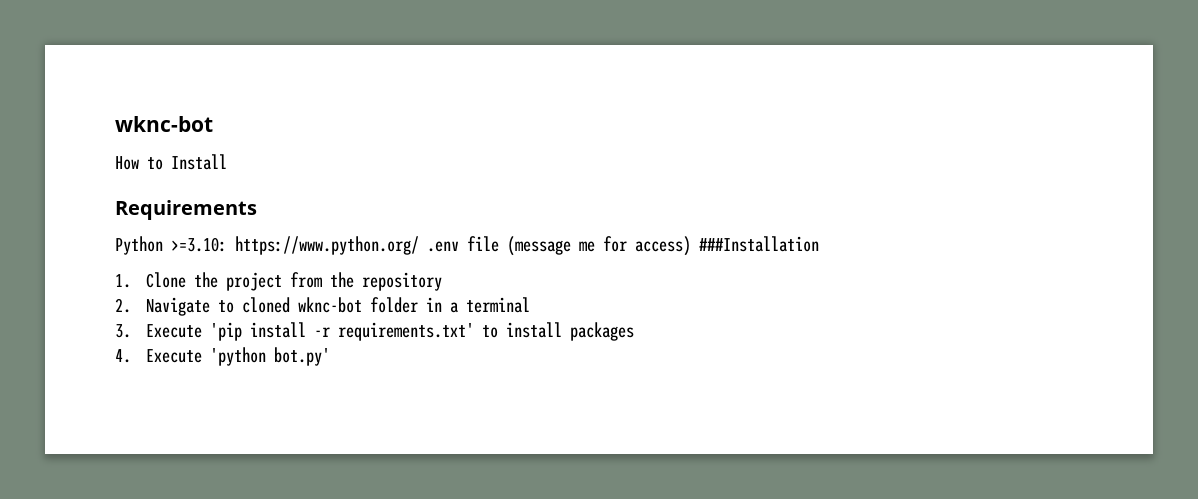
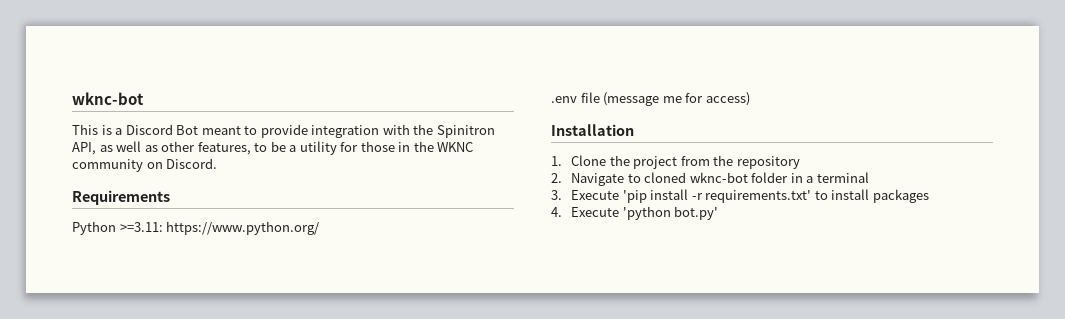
- How to Install
+ This is a Discord Bot meant to provide integration with the Spinitron API, as well as other features, to be a utility for those in the WKNC community on Discord.
- Python >=3.10: https://www.python.org/ .env file (message me for access) ###Installation
+ Python >=3.11: https://www.python.org/
+ .env file (message me for access)
+ Installation

